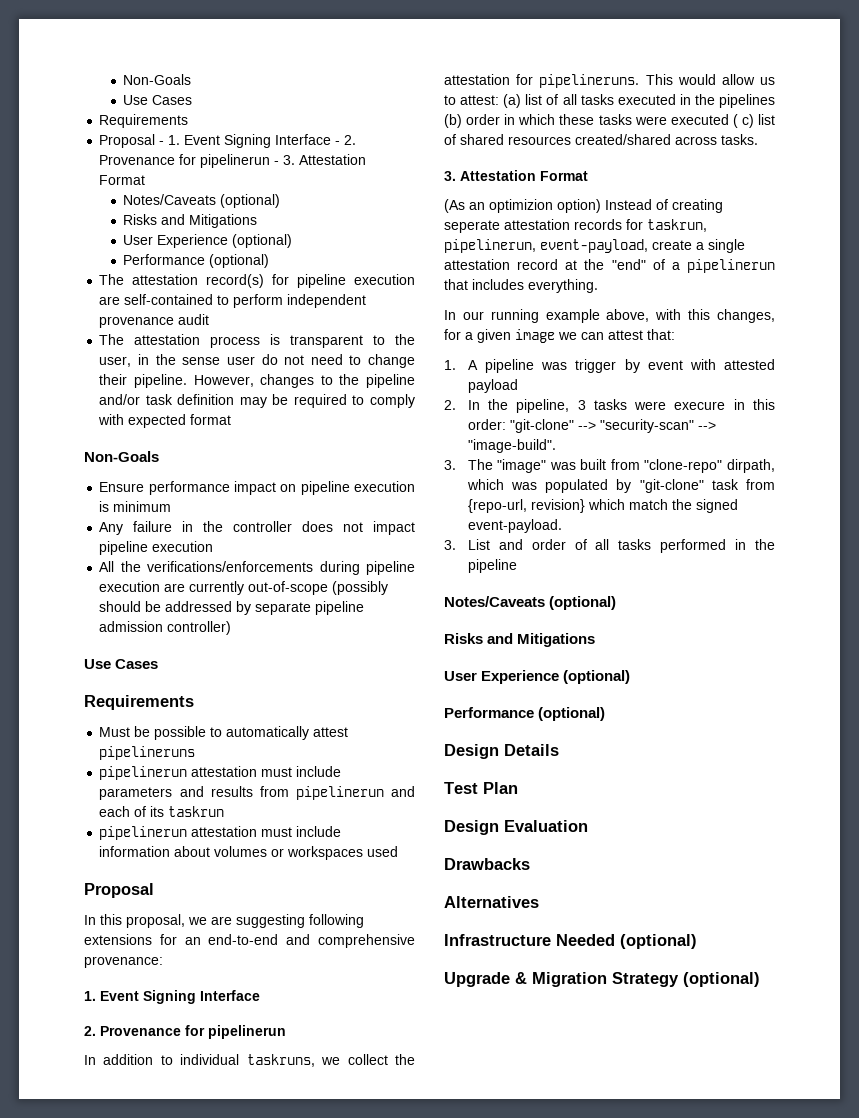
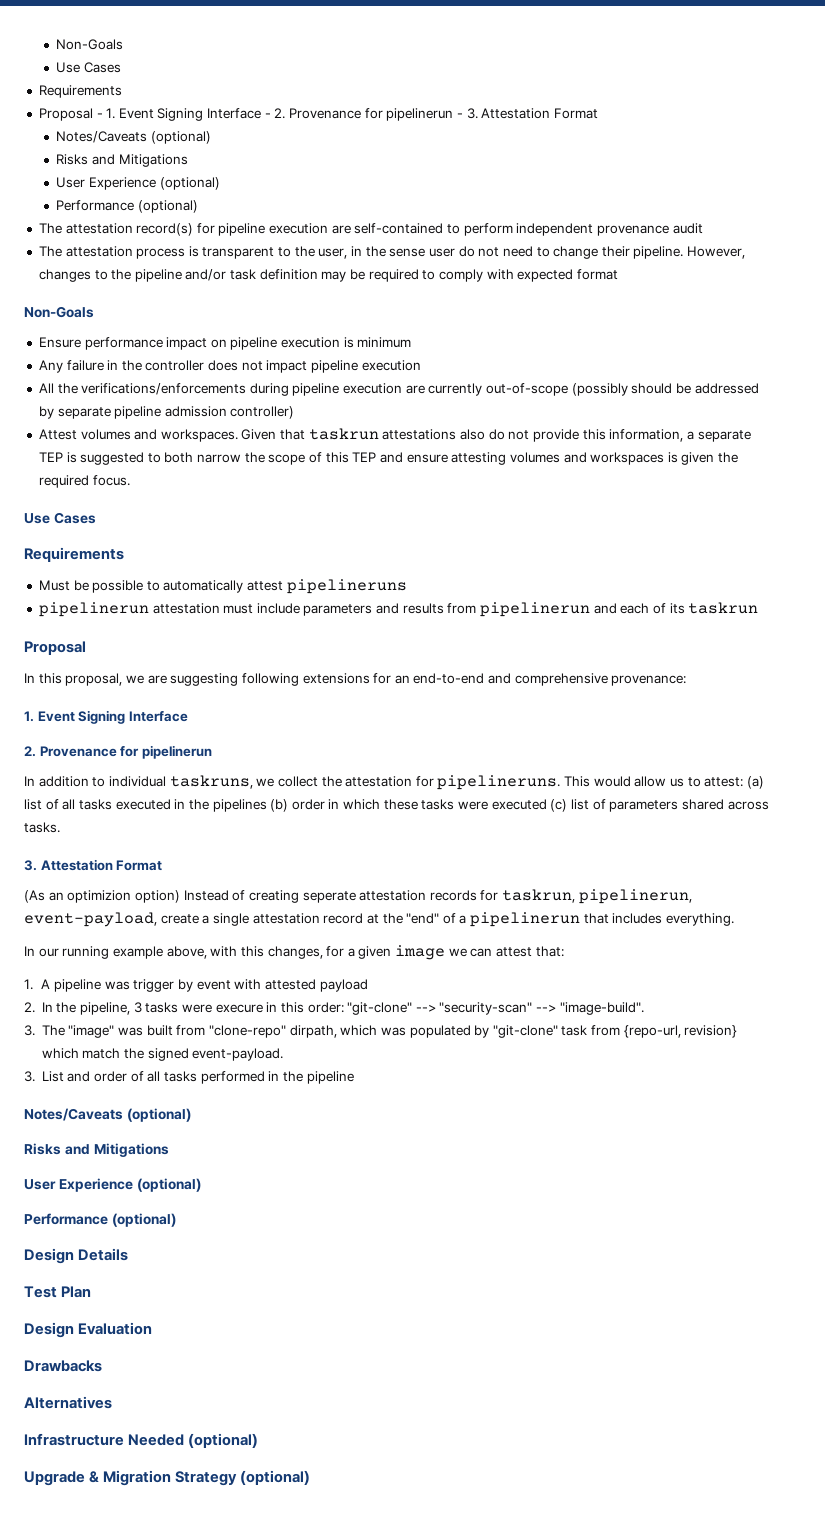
+ Attest volumes and workspaces. Given that taskrun attestations also do not provide this information, a separate TEP is suggested to both narrow the scope of this TEP and ensure attesting volumes and workspaces is given the required focus.
- pipelinerun attestation must include information about volumes or workspaces used
- This would allow us to attest: (a) list of all tasks executed in the pipelines (b) order in which these tasks were executed ( c) list of shared resources created/shared across tasks.
+ This would allow us to attest: (a) list of all tasks executed in the pipelines (b) order in which these tasks were executed (c) list of parameters shared across tasks.

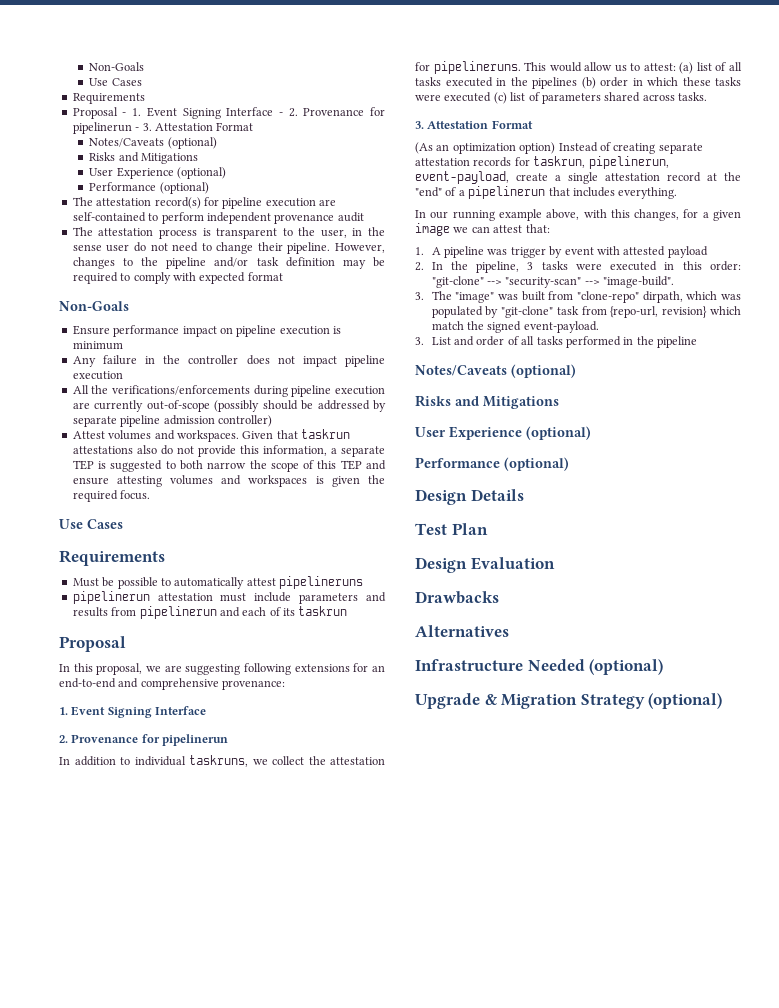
- (As an optimizion option) Instead of creating seperate attestation records for taskrun, pipelinerun, event-payload, create a single attestation record at the "end" of a pipelinerun that includes everything.
+ (As an optimization option) Instead of creating separate attestation records for taskrun, pipelinerun, event-payload, create a single attestation record at the "end" of a pipelinerun that includes everything.
- 2. In the pipeline, 3 tasks were execure in this order: "git-clone" --> "security-scan" --> "image-build".
+ 2. In the pipeline, 3 tasks were executed in this order: "git-clone" --> "security-scan" --> "image-build".

